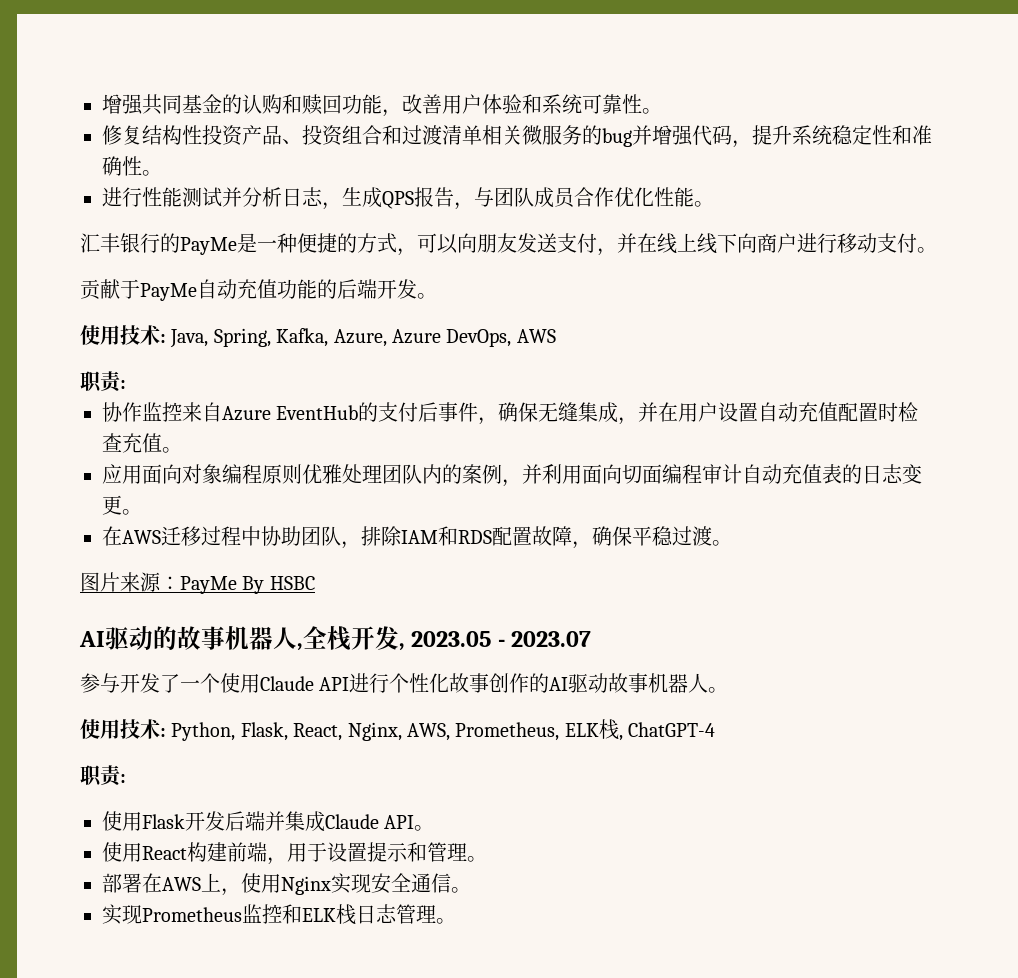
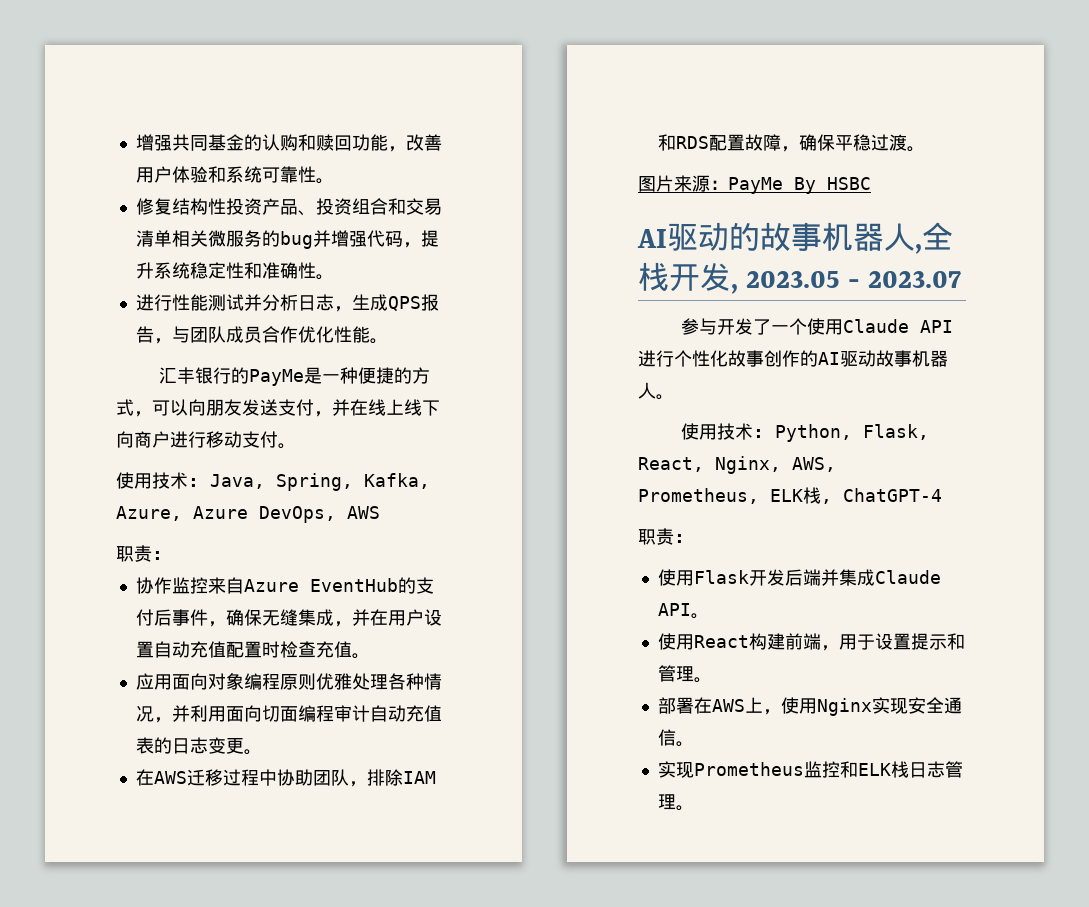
- 修复结构性投资产品、投资组合和过渡清单相关微服务的bug并增强代码，提升系统稳定性和准确性。
+ 修复结构性投资产品、投资组合和交易清单相关微服务的bug并增强代码，提升系统稳定性和准确性。
- 贡献于PayMe自动充值功能的后端开发。
- 应用面向对象编程原则优雅处理团队内的案例，并利用面向切面编程审计自动充值表的日志变更。
+ 应用面向对象编程原则优雅处理各种情况，并利用面向切面编程审计自动充值表的日志变更。

